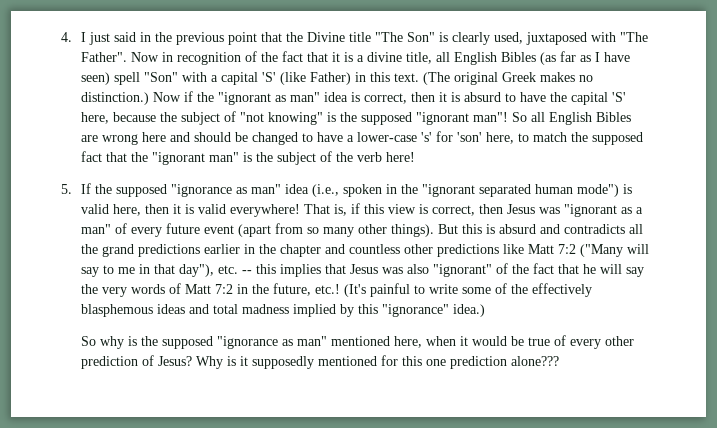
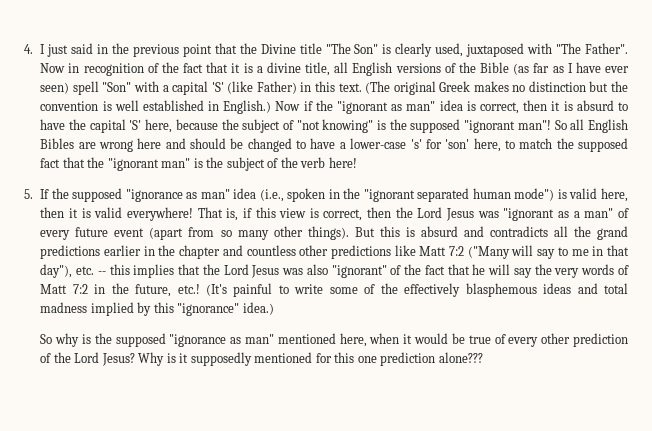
- Now in recognition of the fact that it is a divine title, all English Bibles (as far as I have seen) spell "Son" with a capital 'S' (like Father) in this text.
+ Now in recognition of the fact that it is a divine title, all English versions of the Bible (as far as I have ever seen) spell "Son" with a capital 'S' (like Father) in this text.
- (The original Greek makes no distinction.)
+ (The original Greek makes no distinction but the convention is well established in English.)
- That is, if this view is correct, then Jesus was "ignorant as a man" of every future event (apart from so many other things).
+ That is, if this view is correct, then the Lord Jesus was "ignorant as a man" of every future event (apart from so many other things).
- But this is absurd and contradicts all the grand predictions earlier in the chapter and countless other predictions like Matt 7:2 ("Many will say to me in that day"), etc. -- this implies that Jesus was also "ignorant" of the fact that he will say the very words of Matt 7:2 in the future, etc.!
+ But this is absurd and contradicts all the grand predictions earlier in the chapter and countless other predictions like Matt 7:2 ("Many will say to me in that day"), etc. -- this implies that the Lord Jesus was also "ignorant" of the fact that he will say the very words of Matt 7:2 in the future, etc.!
- So why is the supposed "ignorance as man" mentioned here, when it would be true of every other prediction of Jesus?
+ So why is the supposed "ignorance as man" mentioned here, when it would be true of every other prediction of the Lord Jesus?

